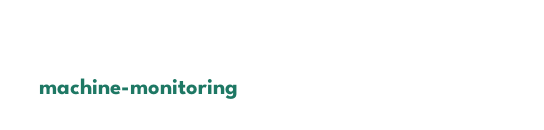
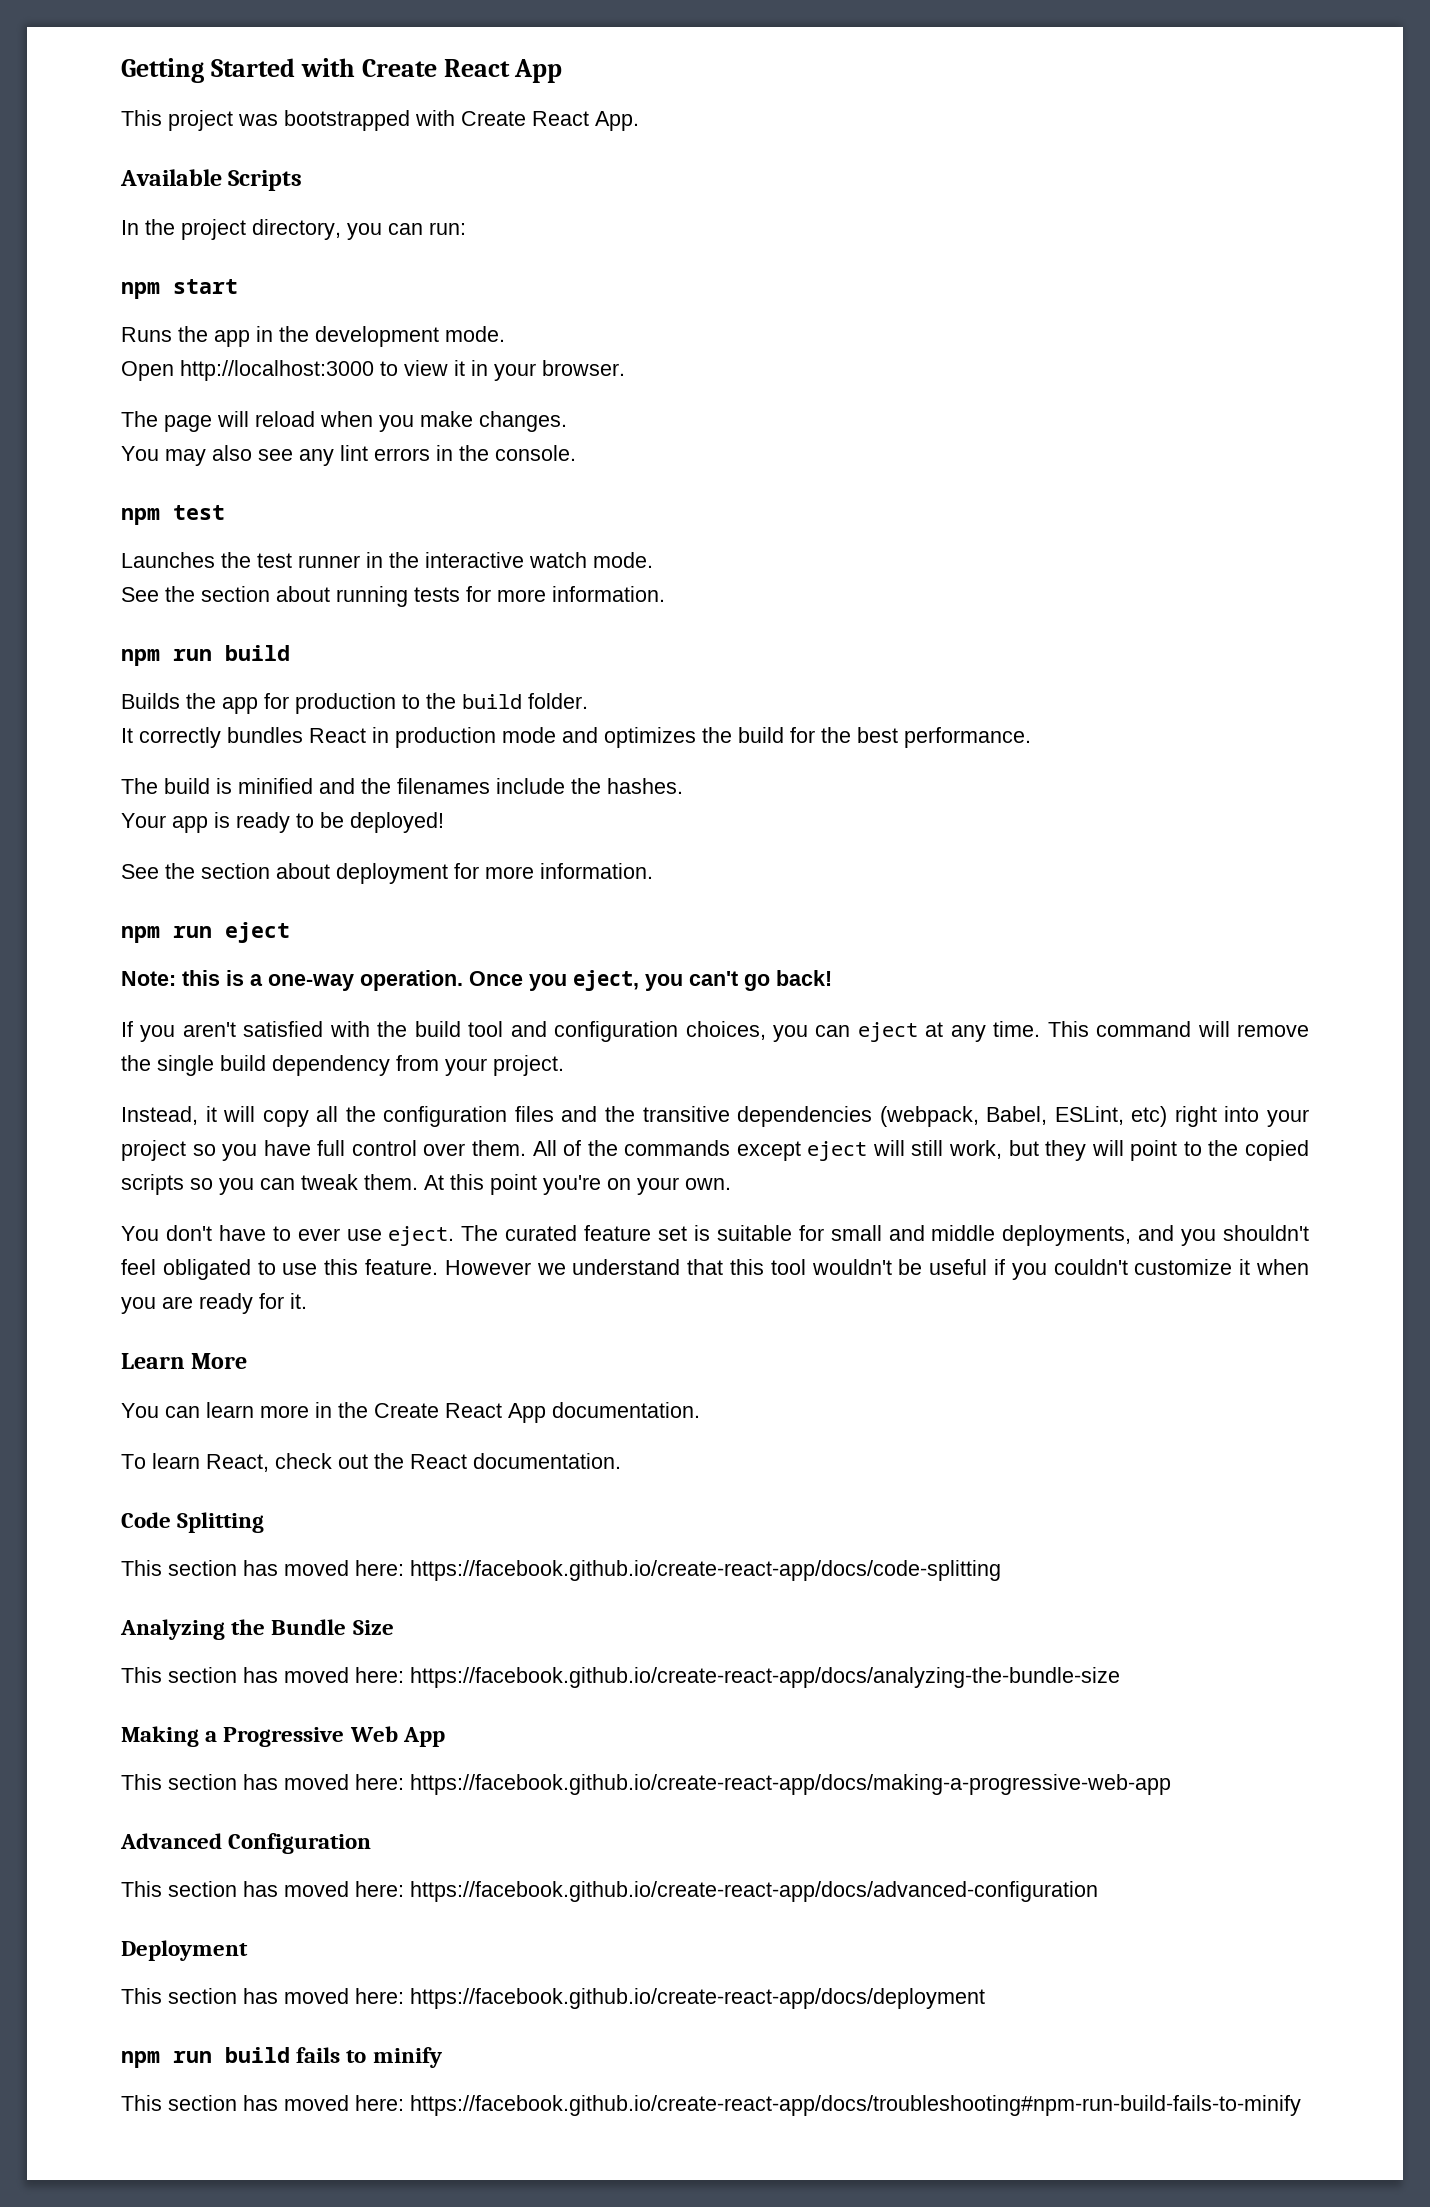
- machine-monitoring
+ Getting Started with Create React App
+ This project was bootstrapped with Create React App.
+ Available Scripts
+ In the project directory, you can run:
+ npm start
+ Runs the app in the development mode.
+ Open http://localhost:3000 to view it in your browser.
+ The page will reload when you make changes.
+ You may also see any lint errors in the console.
+ npm test
+ Launches the test runner in the interactive watch mode.
+ See the section about running tests for more information.
+ npm run build
+ Builds the app for production to the build folder.
+ It correctly bundles React in production mode and optimizes the build for the best performance.
+ The build is minified and the filenames include the hashes.
+ Your app is ready to be deployed!
+ See the section about deployment for more information.
+ npm run eject
+ Note: this is a one-way operation. Once you eject, you can't go back!
+ If you aren't satisfied with the build tool and configuration choices, you can eject at any time. This command will remove the single build dependency from your project.
+ Instead, it will copy all the configuration files and the transitive dependencies (webpack, Babel, ESLint, etc) right into your project so you have full control over them. All of the commands except eject will still work, but they will point to the copied scripts so you can tweak them. At this point you're on your own.
+ You don't have to ever use eject. The curated feature set is suitable for small and middle deployments, and you shouldn't feel obligated to use this feature. However we understand that this tool wouldn't be useful if you couldn't customize it when you are ready for it.
+ Learn More
+ You can learn more in the Create React App documentation.
+ To learn React, check out the React documentation.
+ Code Splitting
+ This section has moved here: https://facebook.github.io/create-react-app/docs/code-splitting
+ Analyzing the Bundle Size
+ This section has moved here: https://facebook.github.io/create-react-app/docs/analyzing-the-bundle-size
+ Making a Progressive Web App
+ This section has moved here: https://facebook.github.io/create-react-app/docs/making-a-progressive-web-app
+ Advanced Configuration
+ This section has moved here: https://facebook.github.io/create-react-app/docs/advanced-configuration
+ Deployment
+ This section has moved here: https://facebook.github.io/create-react-app/docs/deployment
+ npm run build fails to minify
+ This section has moved here: https://facebook.github.io/create-react-app/docs/troubleshooting#npm-run-build-fails-to-minify

